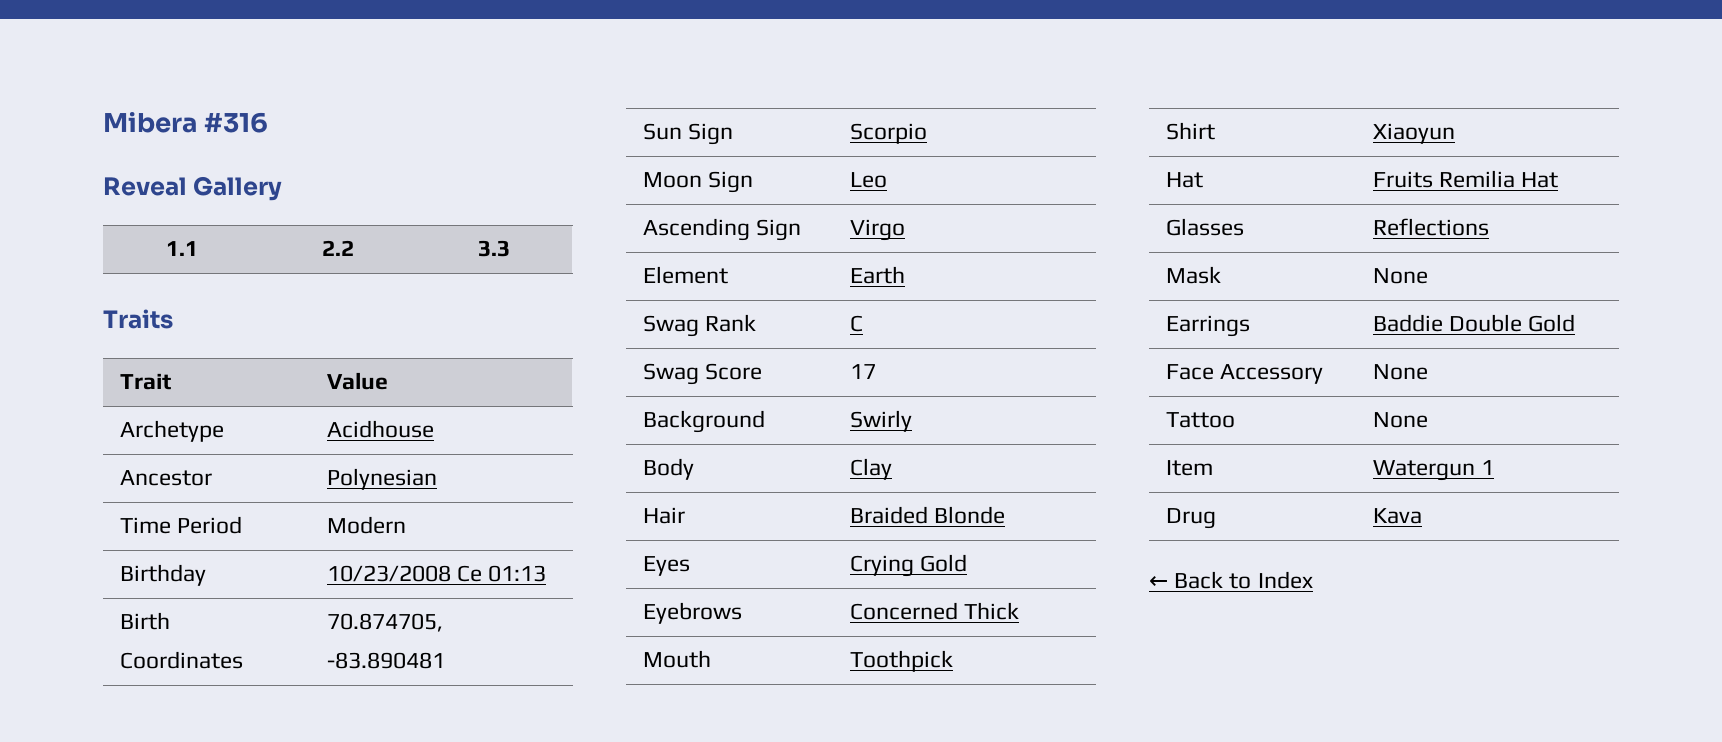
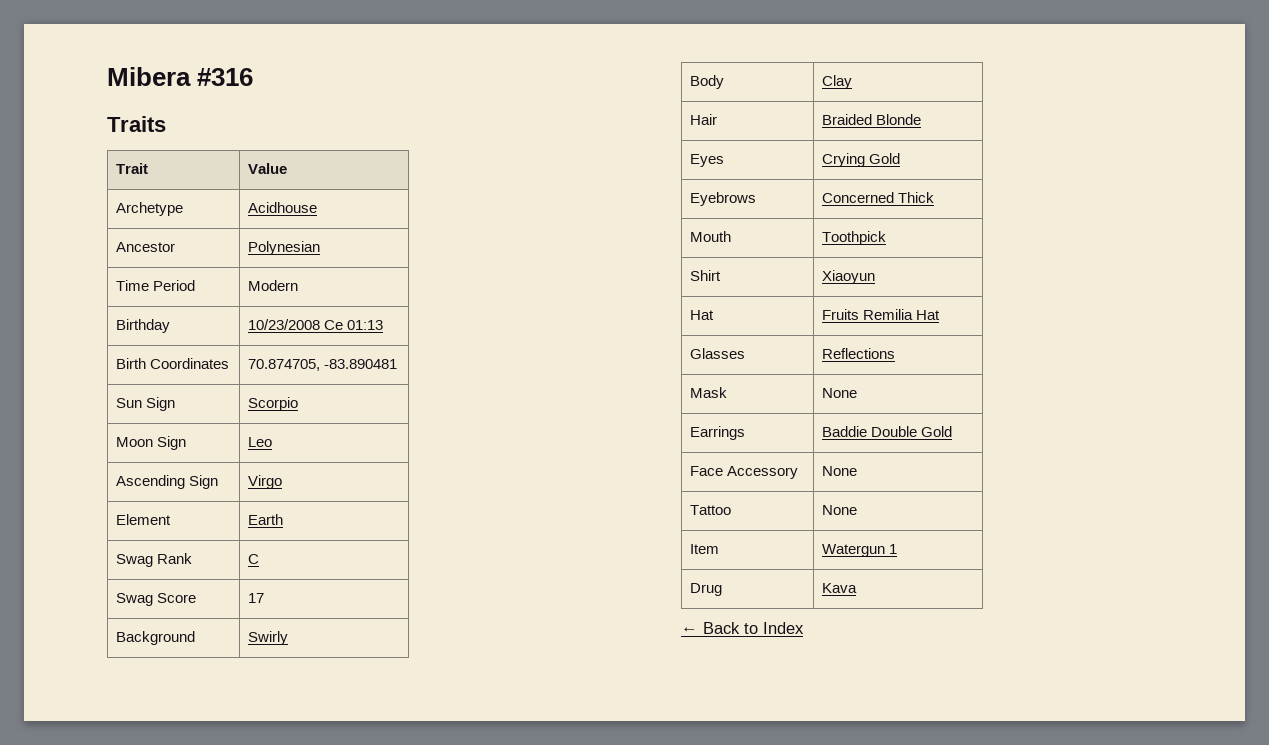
- Reveal Gallery
- 1.1 | 2.2 | 3.3

